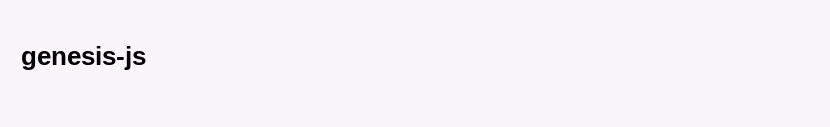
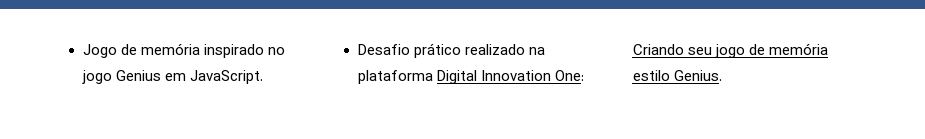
- genesis-js
+ Jogo de memória inspirado no jogo Genius em JavaScript.
+ Desafio prático realizado na plataforma Digital Innovation One: Criando seu jogo de memória estilo Genius.

